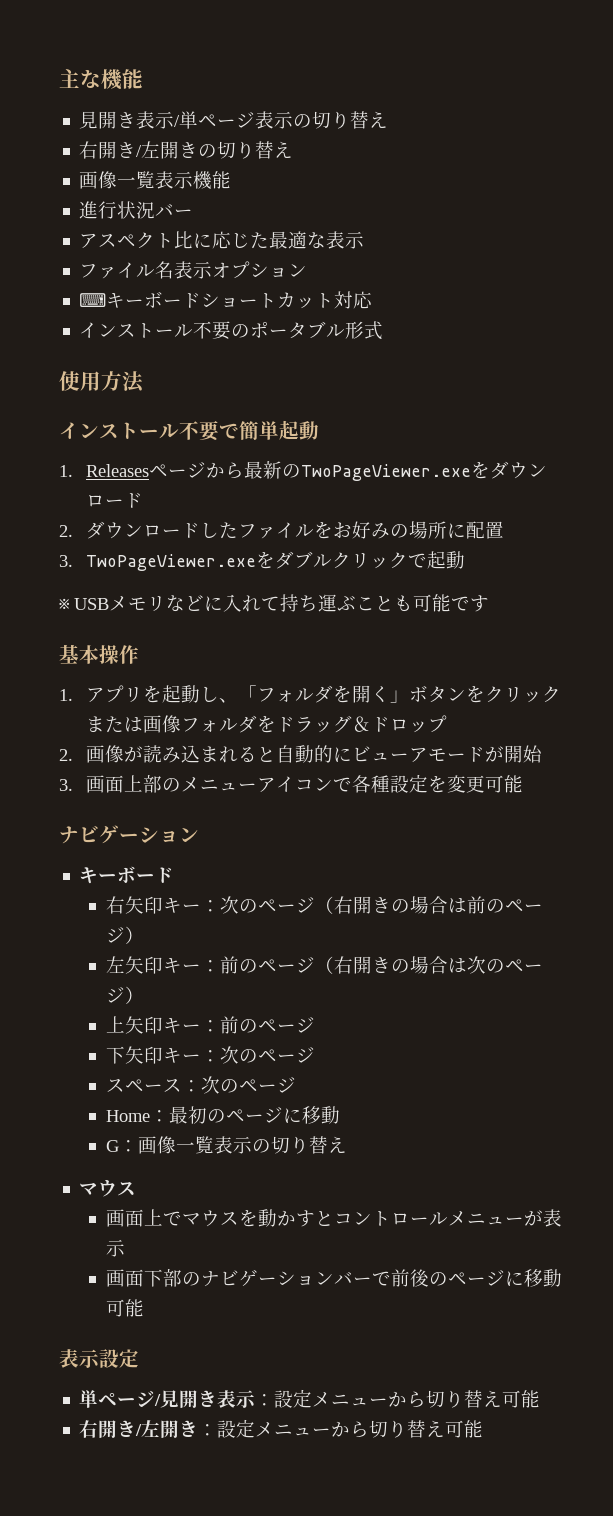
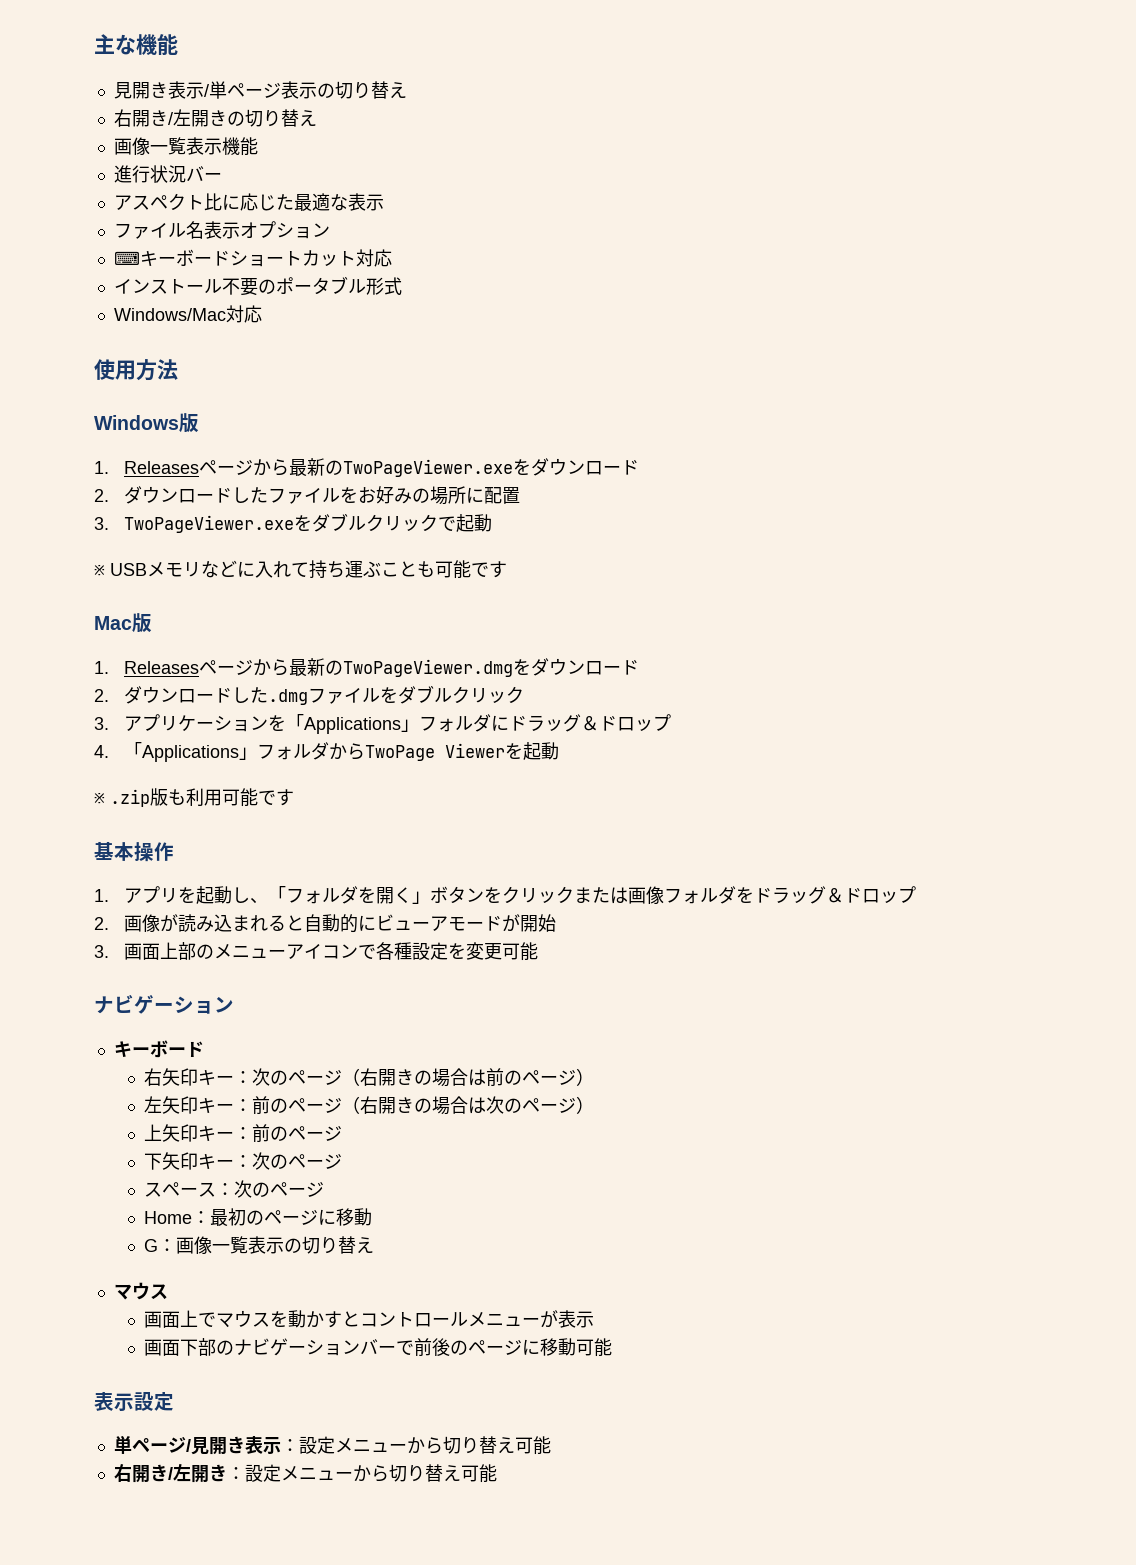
+ Windows/Mac対応
- インストール不要で簡単起動
+ Windows版
+ Mac版
+ 1. Releasesページから最新のTwoPageViewer.dmgをダウンロード
+ 2.ダウンロードした.dmgファイルをダブルクリック
+ 3.アプリケーションを「Applications」フォルダにドラッグ＆ドロップ
+ 4.「Applications」フォルダからTwoPage Viewerを起動
+ ※ .zip版も利用可能です

